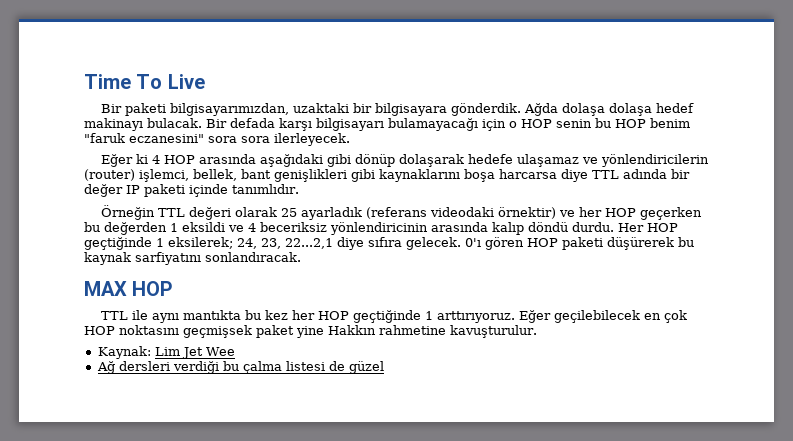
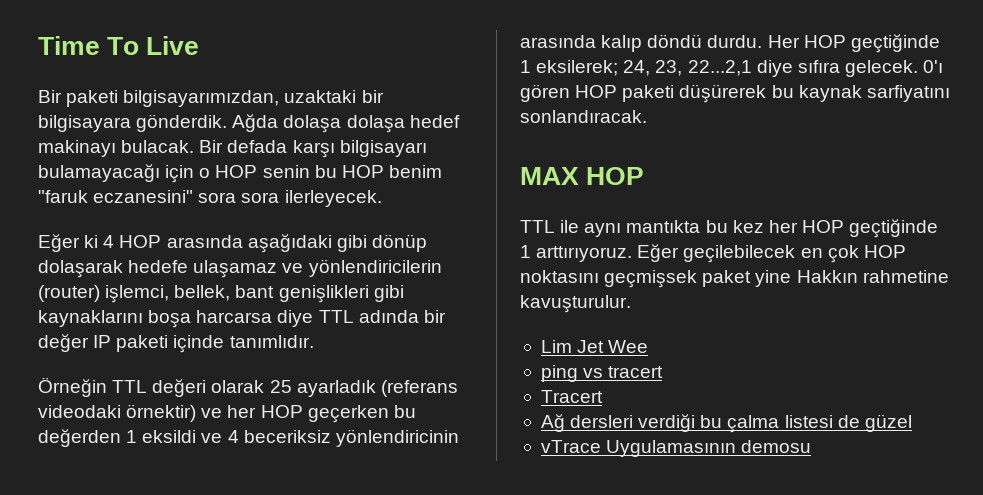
- Kaynak: Lim Jet Wee
+ Lim Jet Wee
+ ping vs tracert
+ Tracert
+ vTrace Uygulamasının demosu

